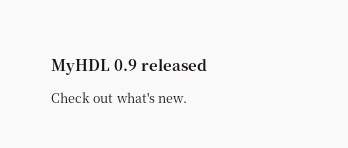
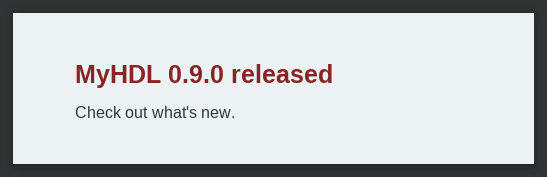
- MyHDL 0.9 released
+ MyHDL 0.9.0 released

